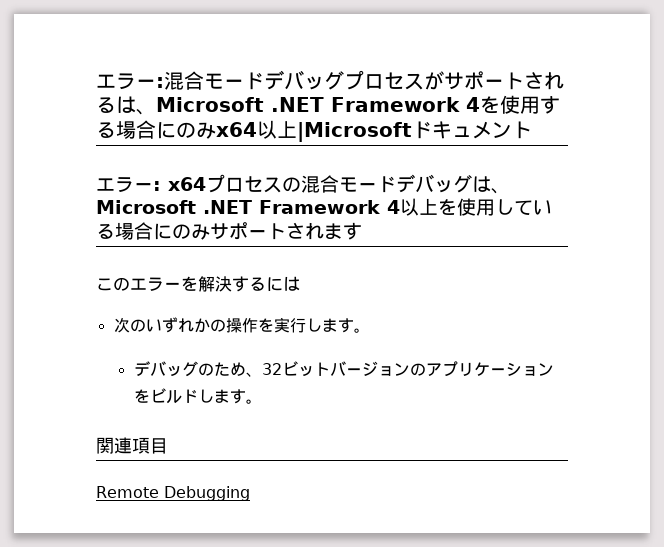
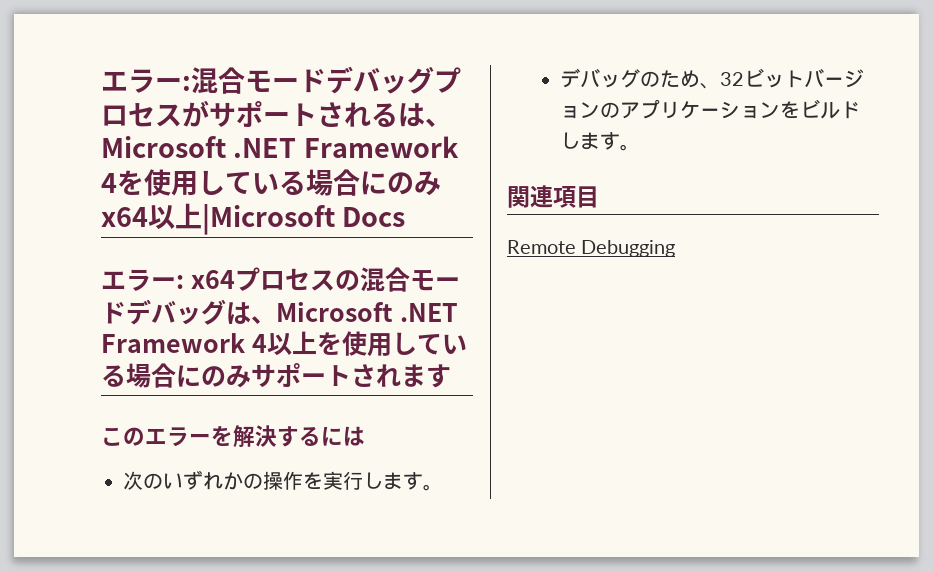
- エラー:混合モードデバッグプロセスがサポートされるは、Microsoft .NET Framework 4を使用する場合にのみx64以上|Microsoftドキュメント
+ エラー:混合モードデバッグプロセスがサポートされるは、Microsoft .NET Framework 4を使用している場合にのみx64以上|Microsoft Docs

